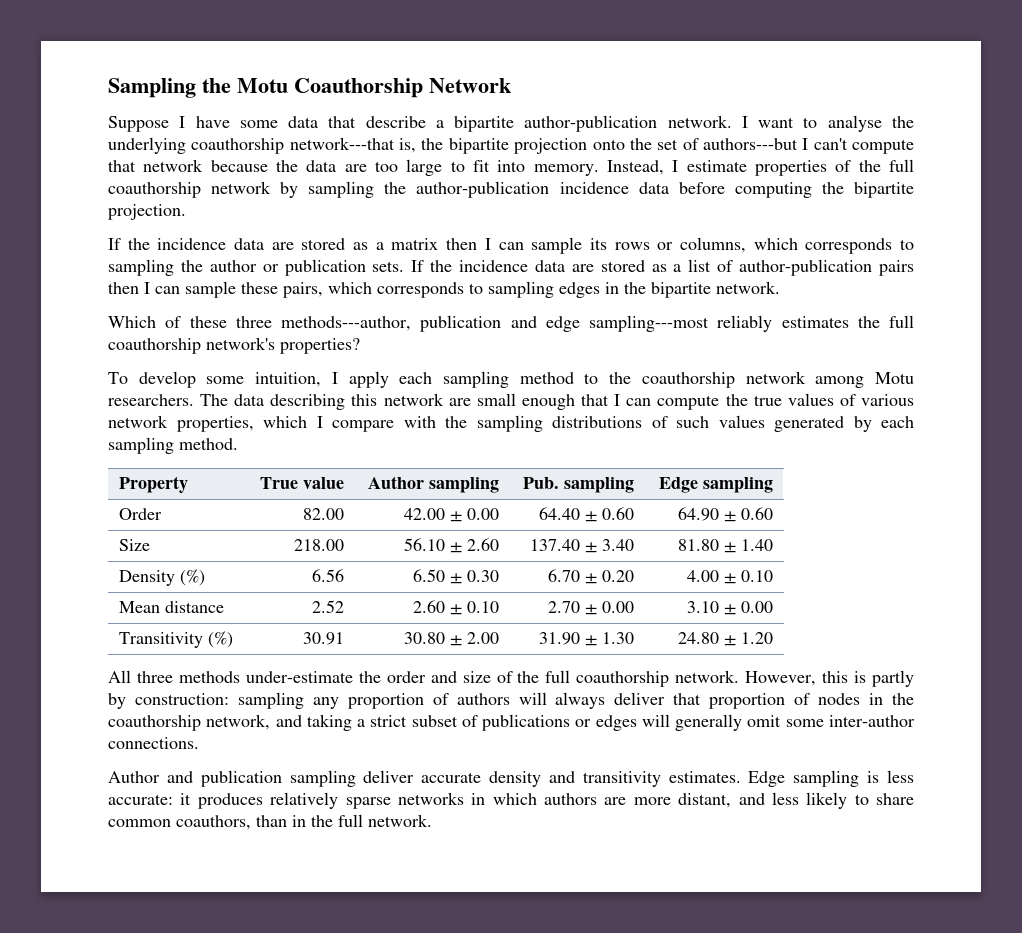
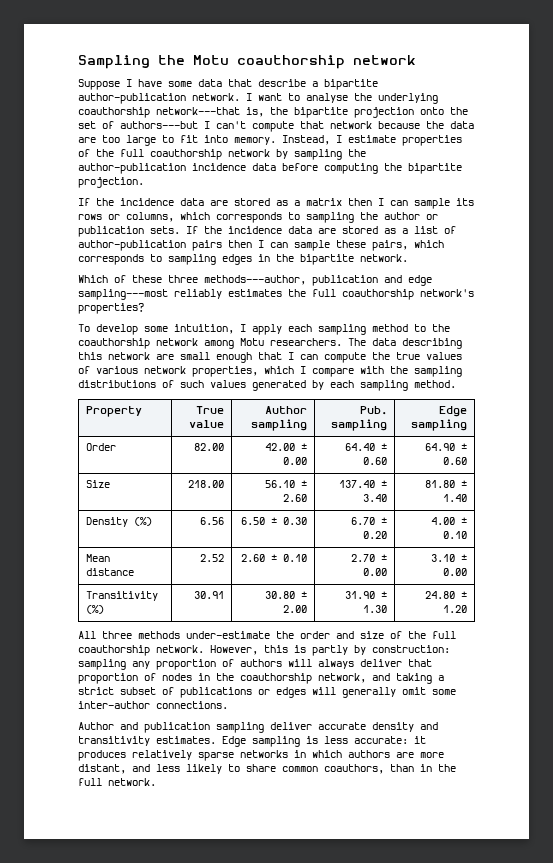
- Sampling the Motu Coauthorship Network
+ Sampling the Motu coauthorship network

